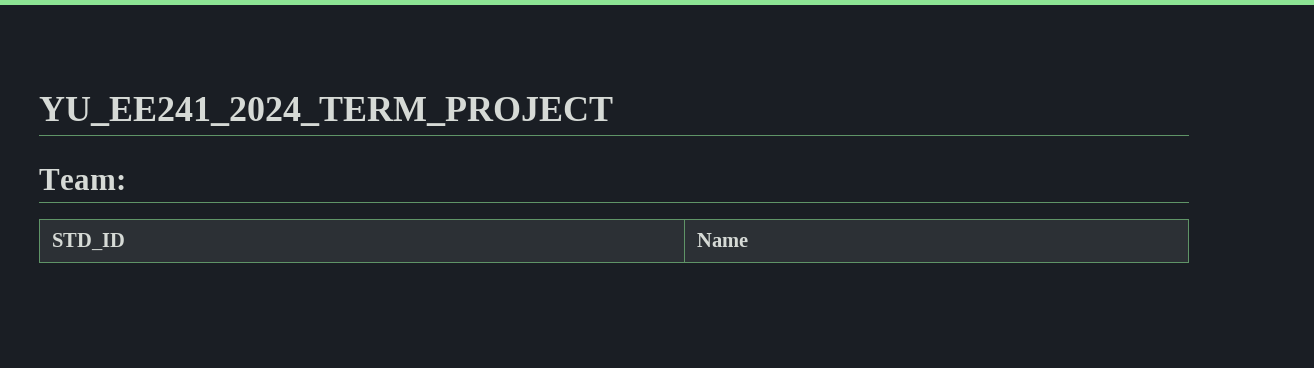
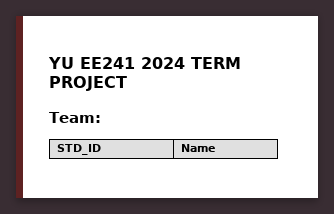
- YU_EE241_2024_TERM_PROJECT
+ YU EE241 2024 TERM PROJECT

